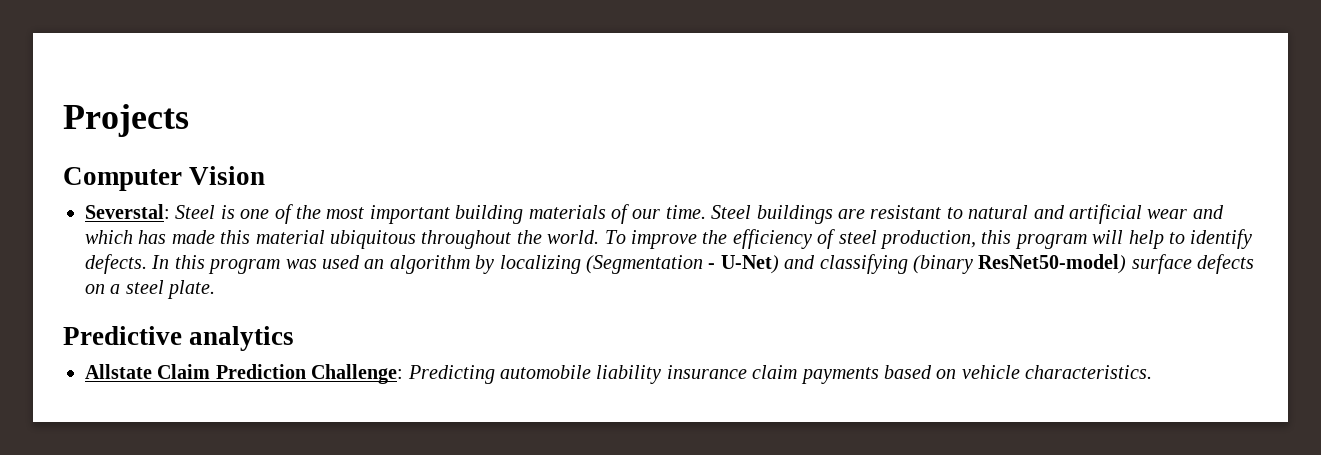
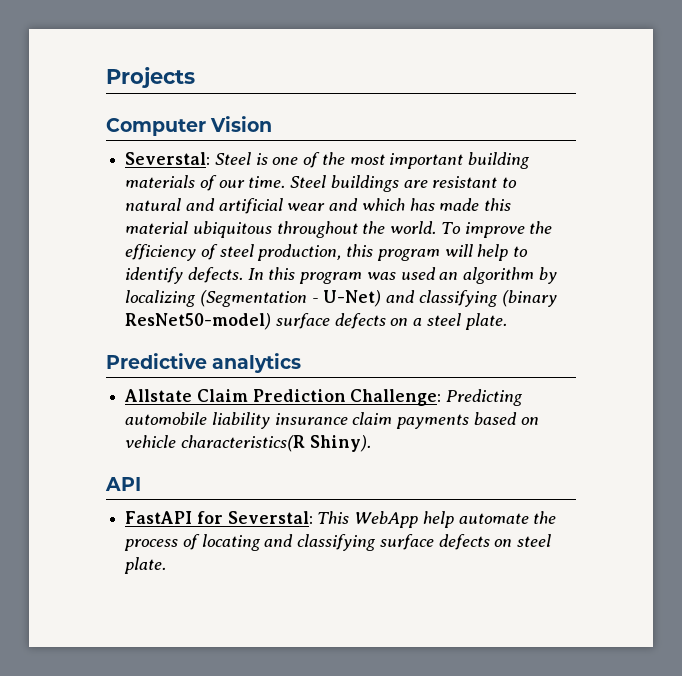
- Allstate Claim Prediction Challenge: Predicting automobile liability insurance claim payments based on vehicle characteristics.
+ Allstate Claim Prediction Challenge: Predicting automobile liability insurance claim payments based on vehicle characteristics(R Shiny).
+ API
+ FastAPI for Severstal: This WebApp help automate the process of locating and classifying surface defects on steel plate.

